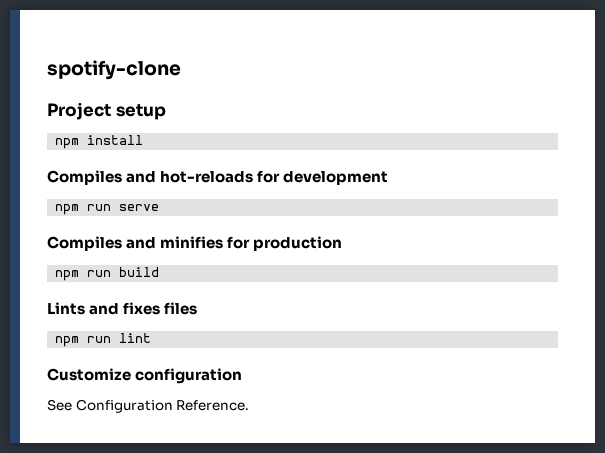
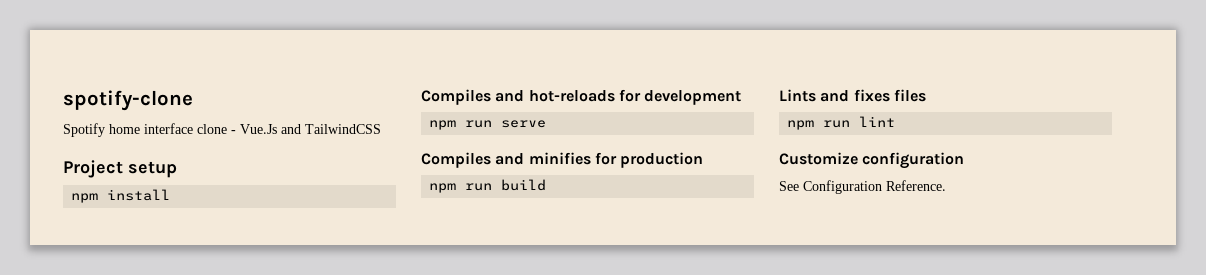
+ Spotify home interface clone - Vue.Js and TailwindCSS

